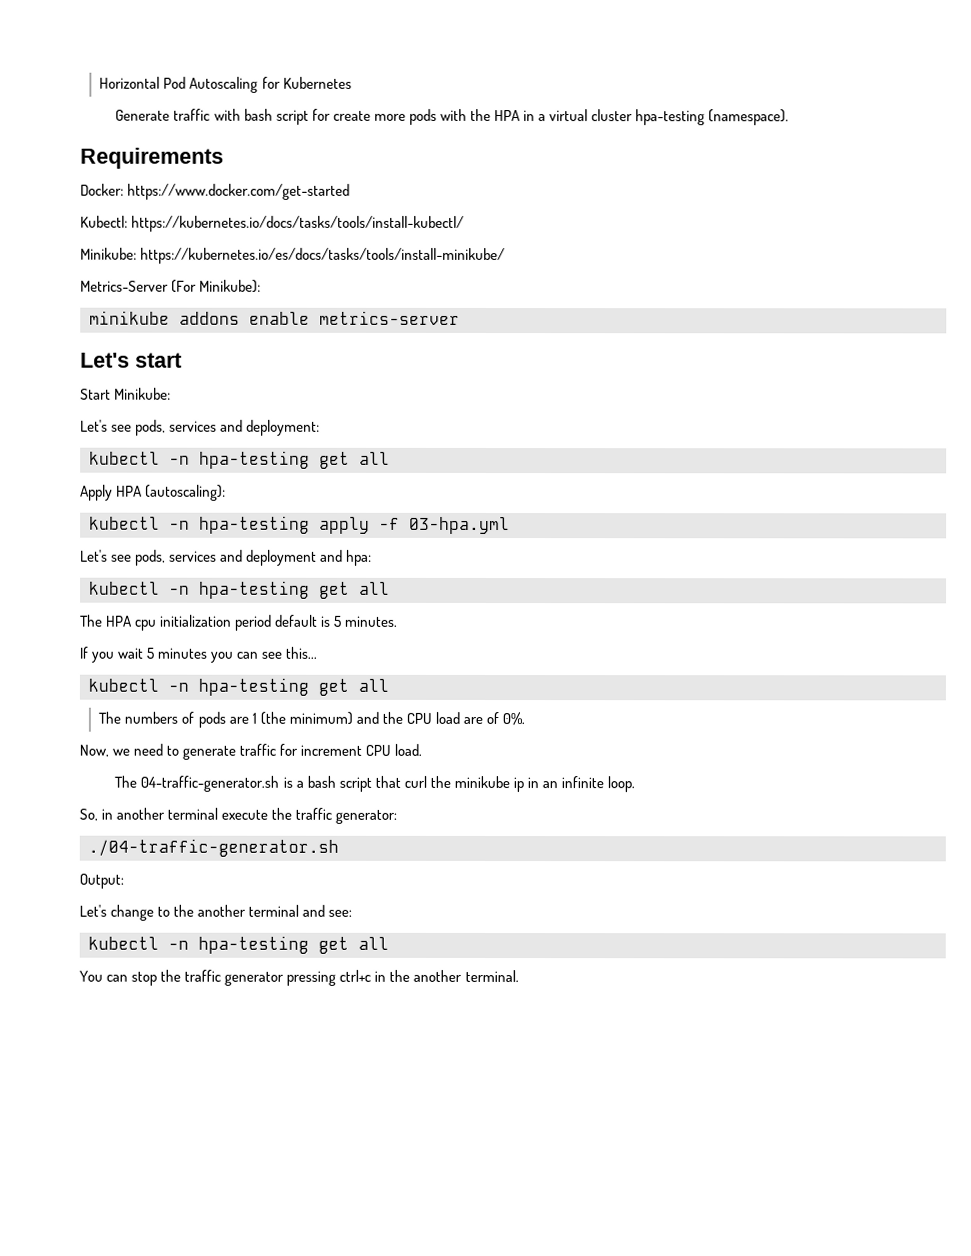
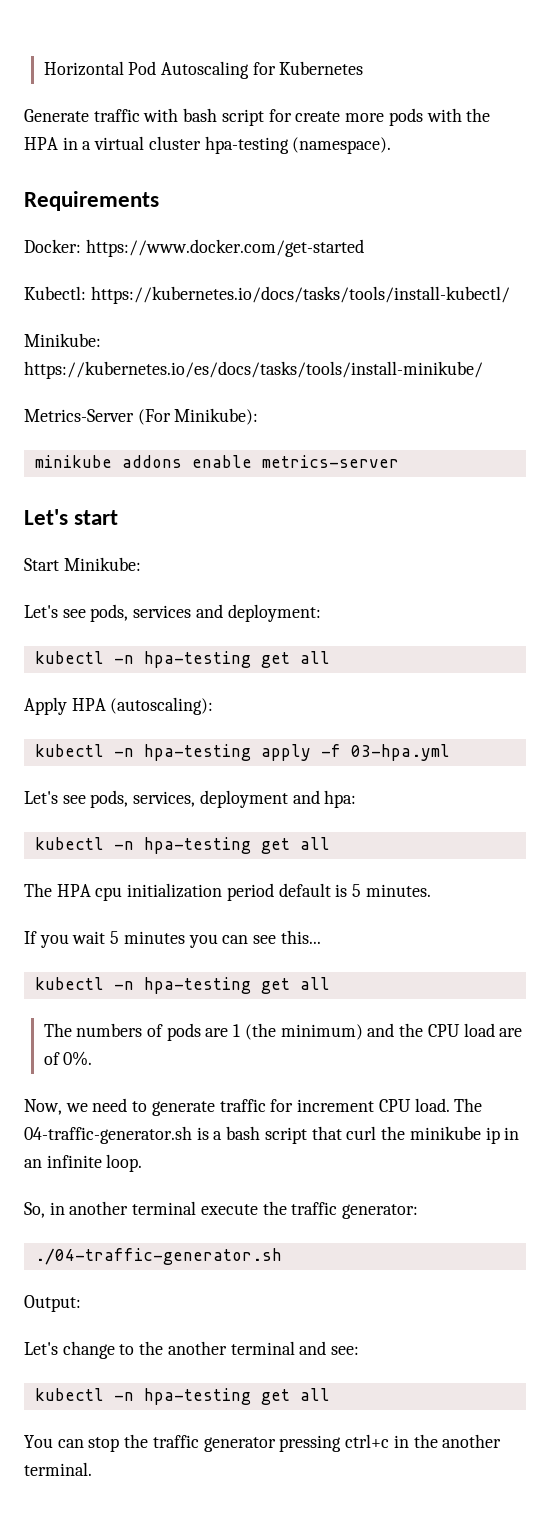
- Let's see pods, services and deployment and hpa:
+ Let's see pods, services, deployment and hpa:
- Now, we need to generate traffic for increment CPU load.
- The 04-traffic-generator.sh is a bash script that curl the minikube ip in an infinite loop.
+ Now, we need to generate traffic for increment CPU load. The 04-traffic-generator.sh is a bash script that curl the minikube ip in an infinite loop.

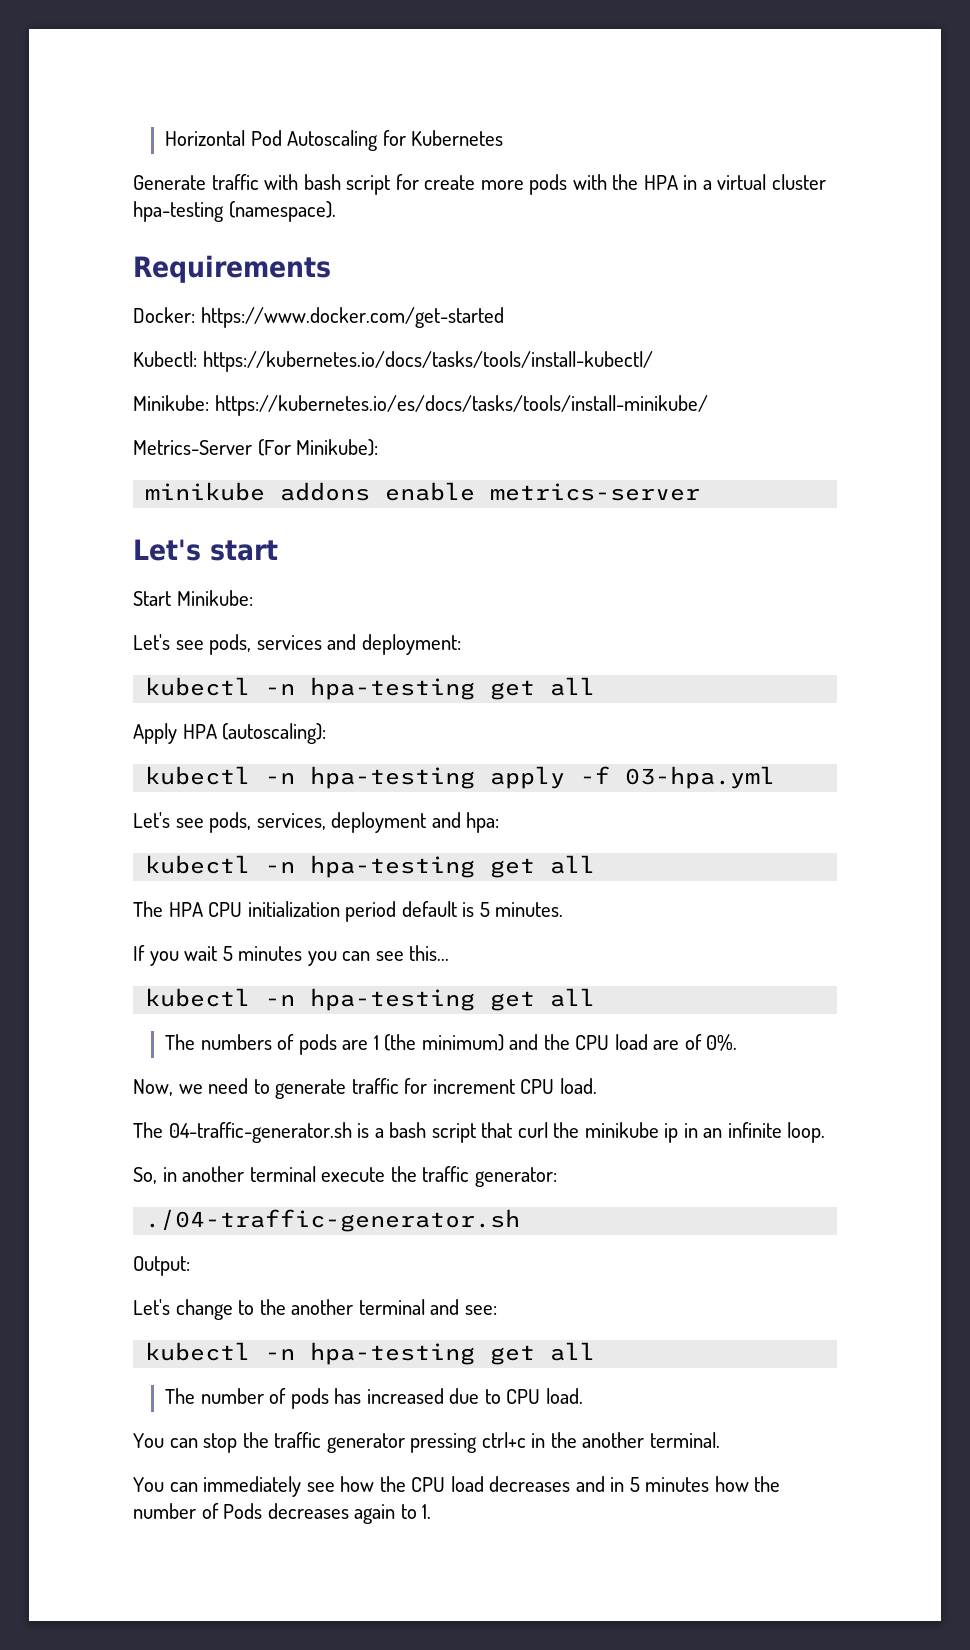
- The HPA cpu initialization period default is 5 minutes.
+ The HPA CPU initialization period default is 5 minutes.
- Now, we need to generate traffic for increment CPU load. The 04-traffic-generator.sh is a bash script that curl the minikube ip in an infinite loop.
+ Now, we need to generate traffic for increment CPU load.
+ The 04-traffic-generator.sh is a bash script that curl the minikube ip in an infinite loop.
+ The number of pods has increased due to CPU load.
+ You can immediately see how the CPU load decreases and in 5 minutes how the number of Pods decreases again to 1.

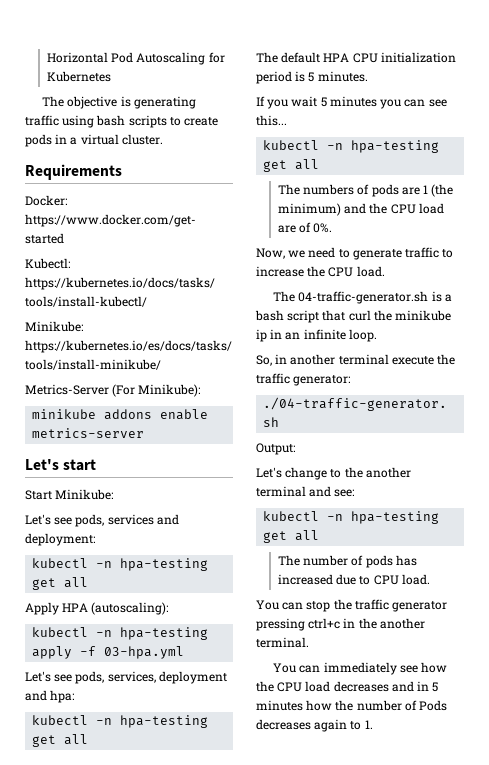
- Generate traffic with bash script for create more pods with the HPA in a virtual cluster hpa-testing (namespace).
+ The objective is generating traffic using bash scripts to create pods in a virtual cluster.
- The HPA CPU initialization period default is 5 minutes.
+ The default HPA CPU initialization period is 5 minutes.
- Now, we need to generate traffic for increment CPU load.
+ Now, we need to generate traffic to increase the CPU load.

